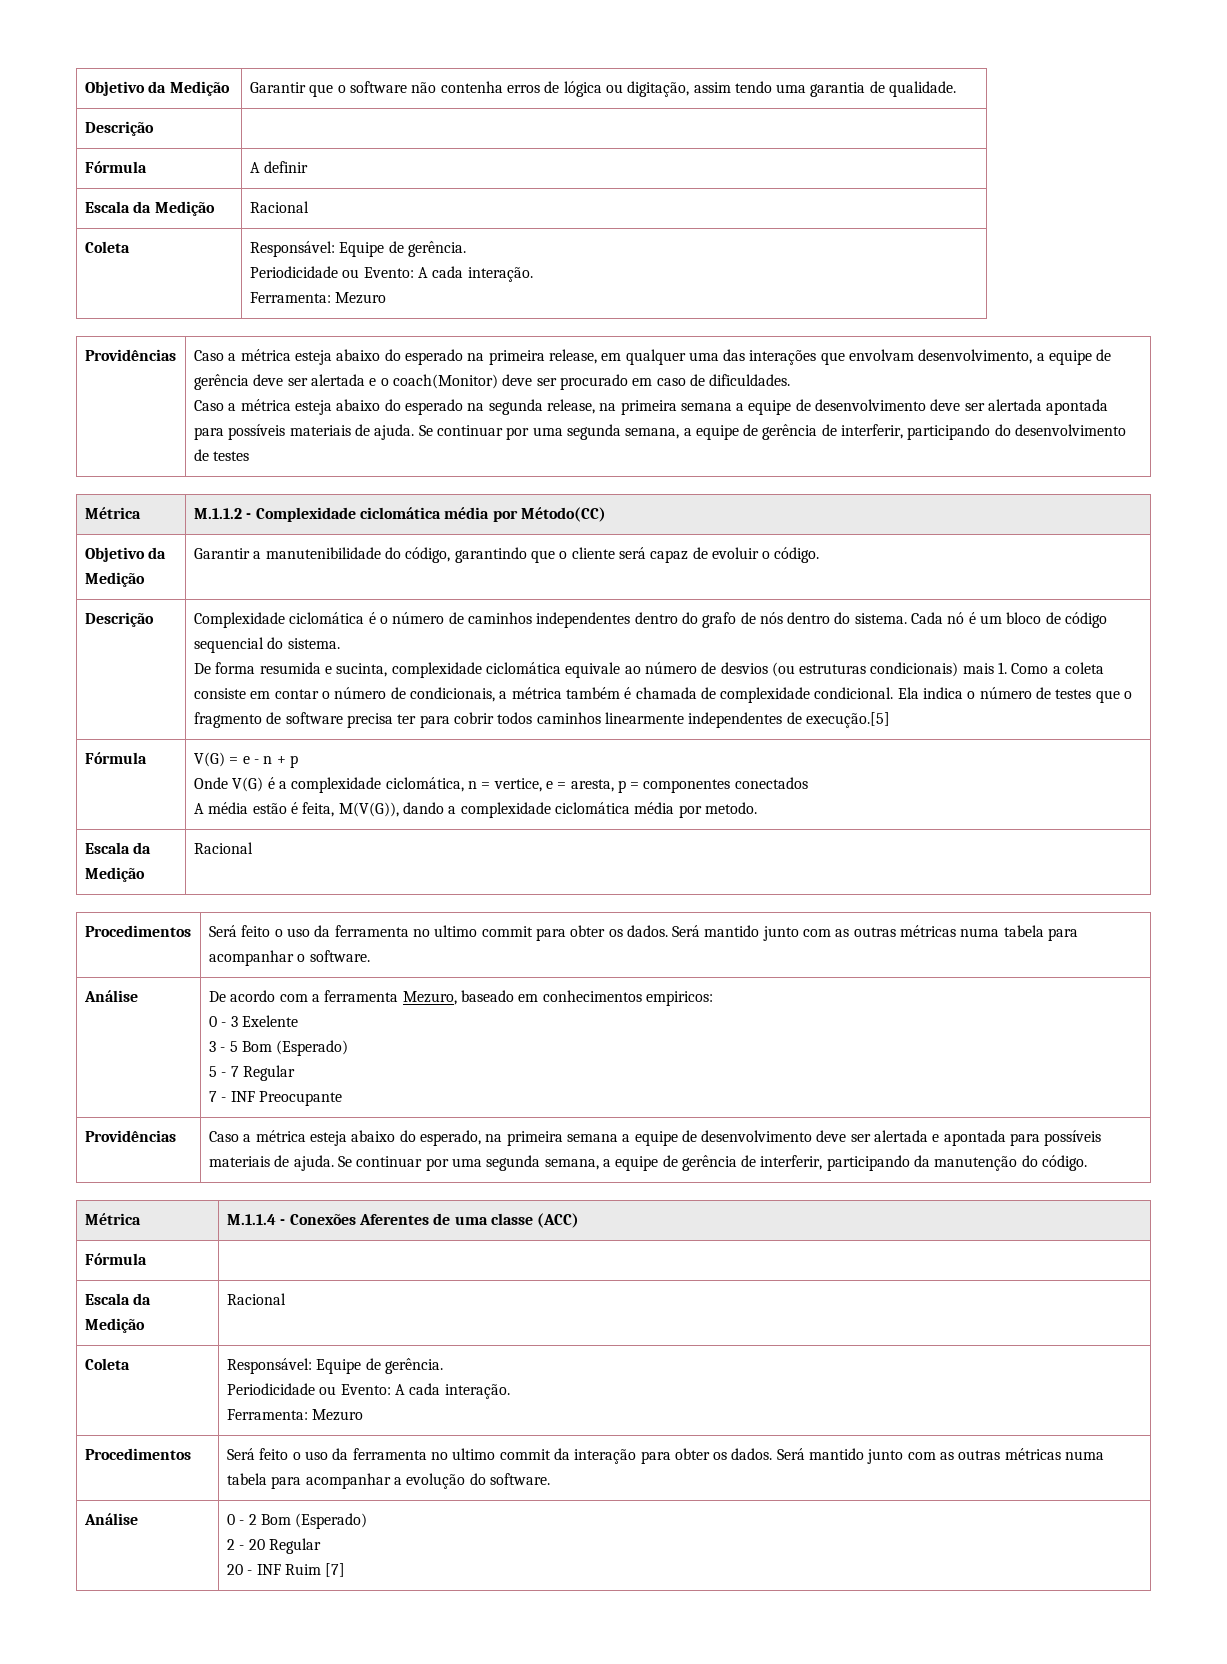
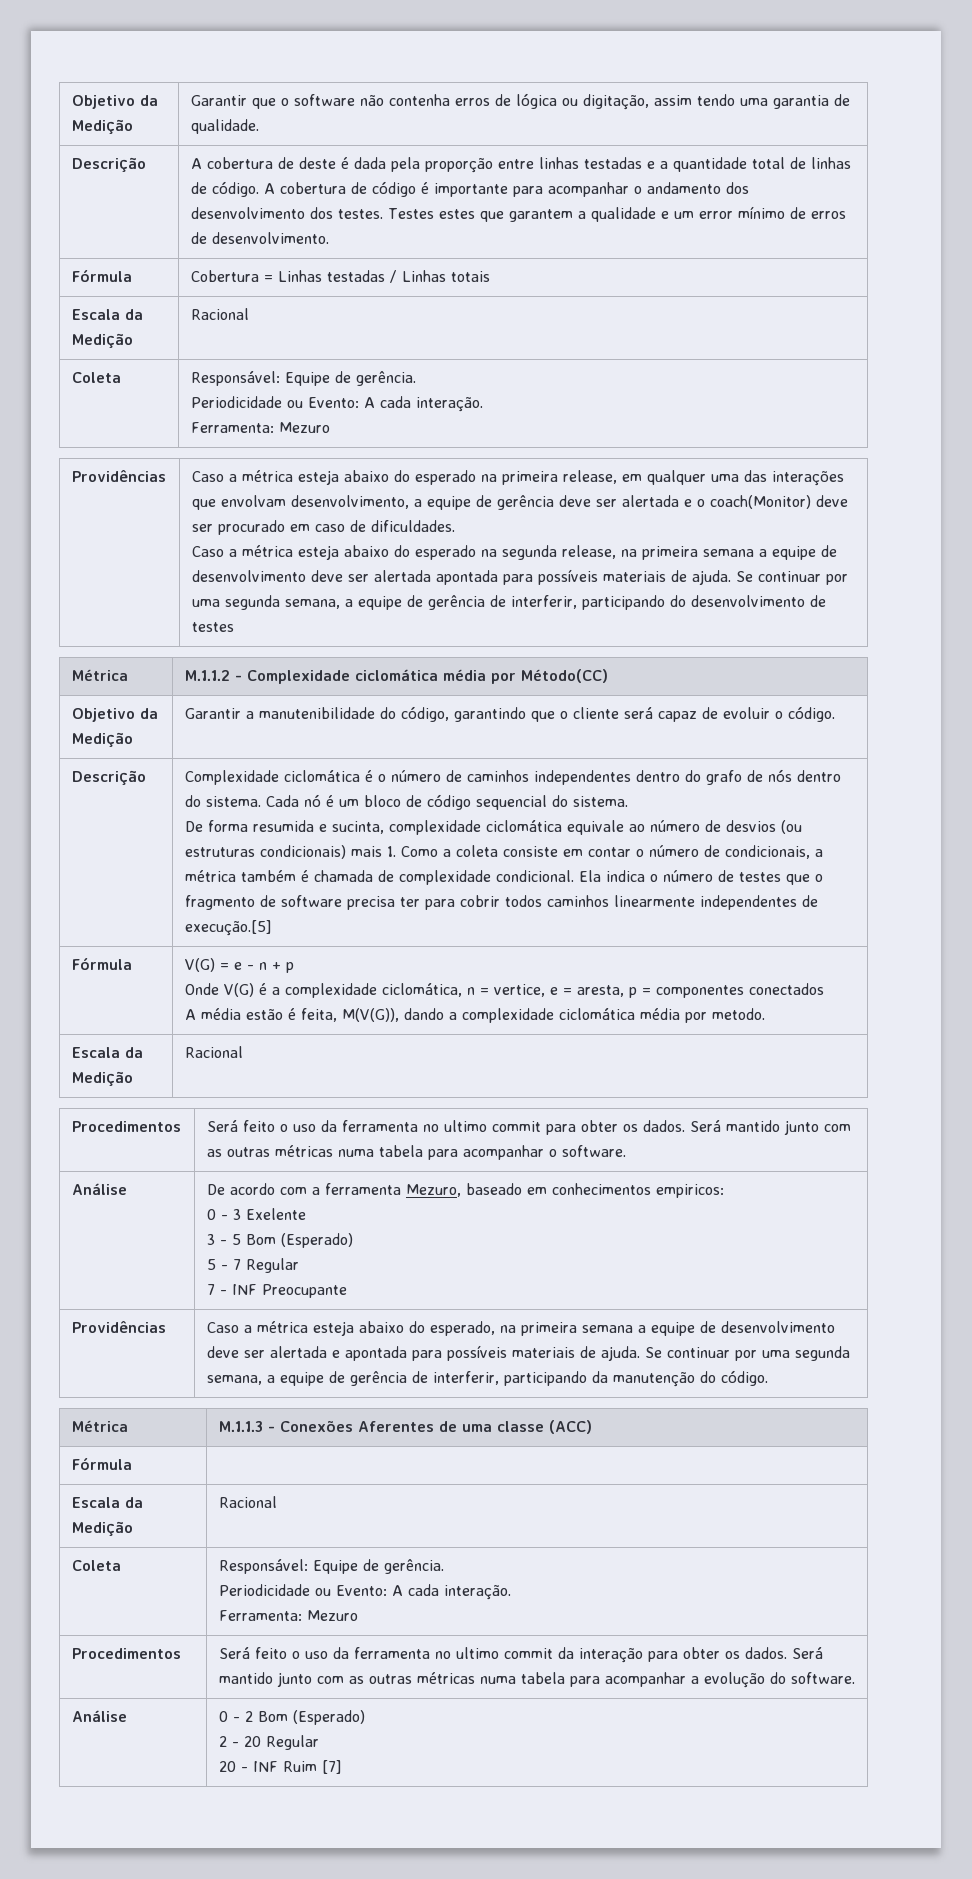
- Fórmula | A definir
+ A cobertura de deste é dada pela proporção entre linhas testadas e a quantidade total de linhas de código. A cobertura de código é importante para acompanhar o andamento dos desenvolvimento dos testes. Testes estes que garantem a qualidade e um error mínimo de erros de desenvolvimento.
+ Fórmula | Cobertura = Linhas testadas / Linhas totais
- Métrica | M.1.1.4 - Conexões Aferentes de uma classe (ACC)
+ Métrica | M.1.1.3 - Conexões Aferentes de uma classe (ACC)

